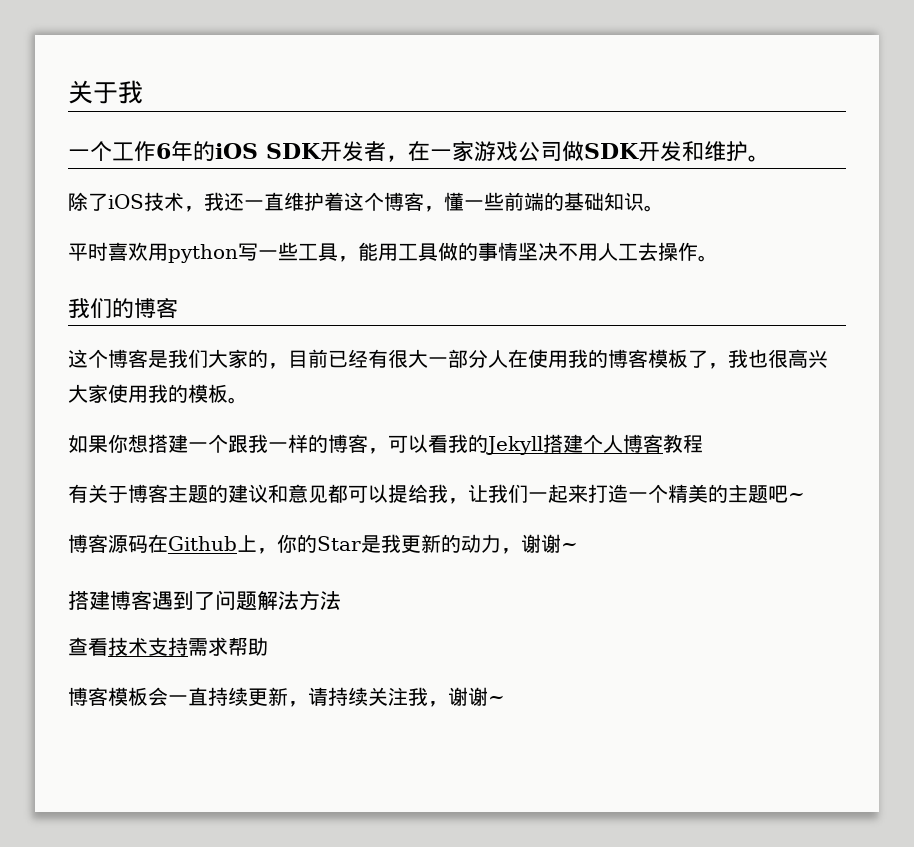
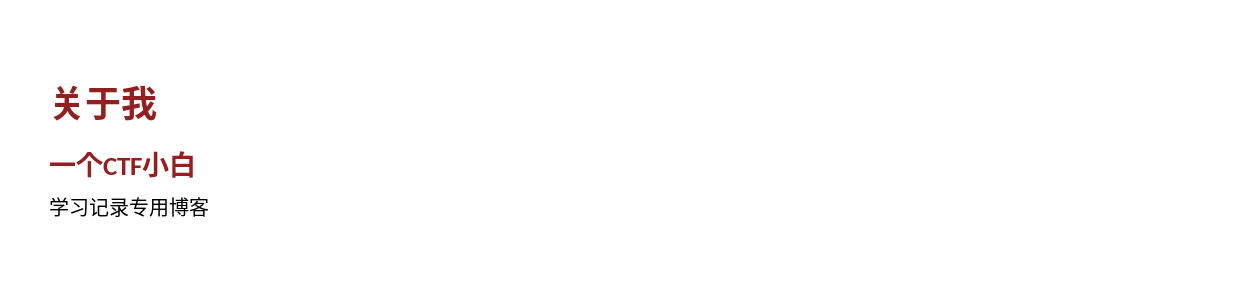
- 一个工作6年的iOS SDK开发者，在一家游戏公司做SDK开发和维护。
- 除了iOS技术，我还一直维护着这个博客，懂一些前端的基础知识。
- 平时喜欢用python写一些工具，能用工具做的事情坚决不用人工去操作。
- 我们的博客
- 这个博客是我们大家的，目前已经有很大一部分人在使用我的博客模板了，我也很高兴大家使用我的模板。
- 如果你想搭建一个跟我一样的博客，可以看我的Jekyll搭建个人博客教程
- 有关于博客主题的建议和意见都可以提给我，让我们一起来打造一个精美的主题吧~
- 博客源码在Github上，你的Star是我更新的动力，谢谢~
- 搭建博客遇到了问题解法方法
- 查看技术支持需求帮助
- 博客模板会一直持续更新，请持续关注我，谢谢~
+ 一个CTF小白
+ 学习记录专用博客

